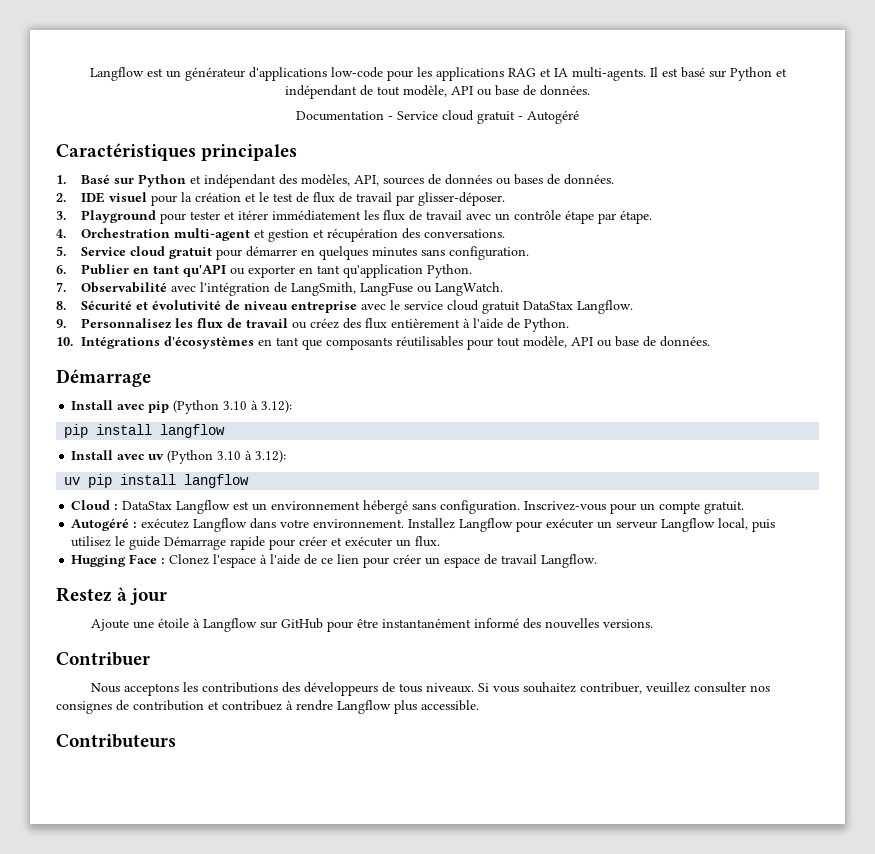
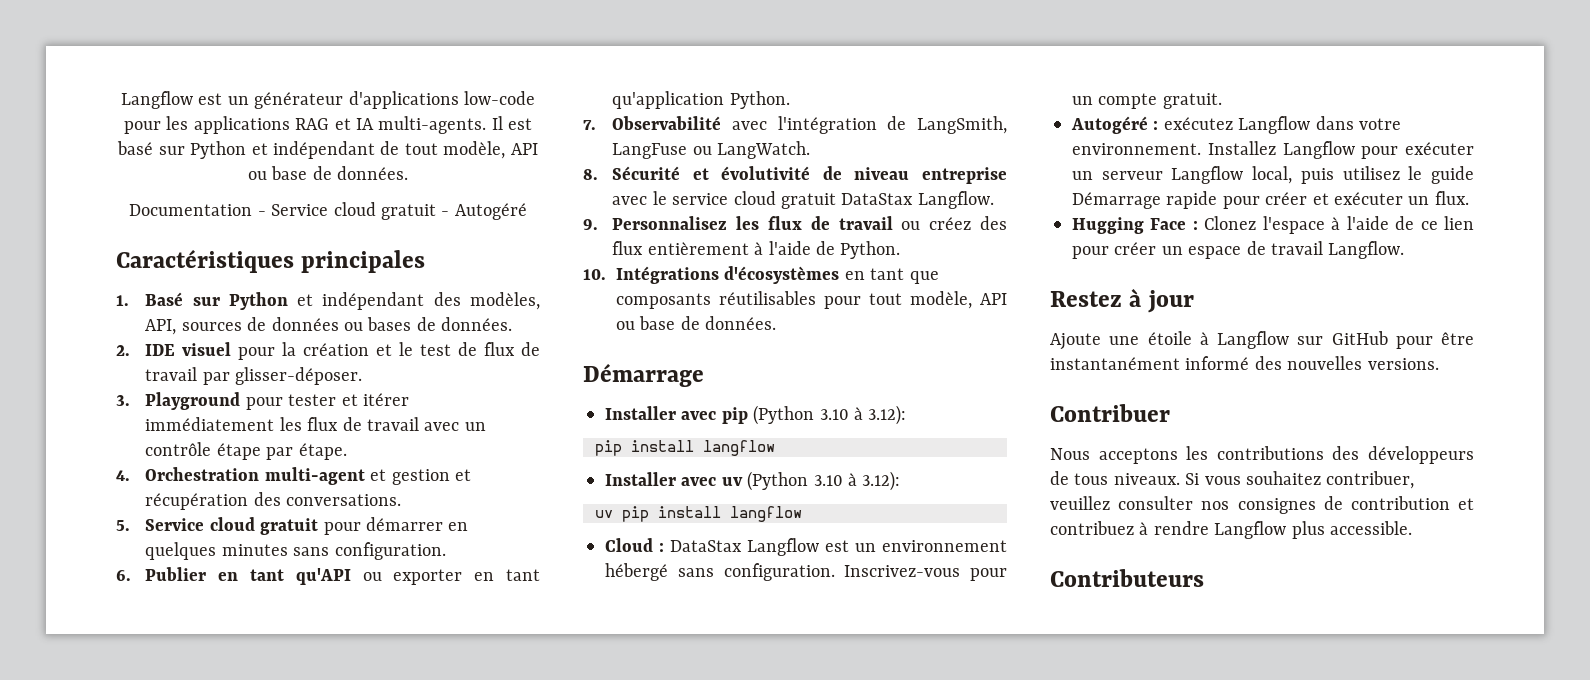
- Install avec pip (Python 3.10 à 3.12):
+ Installer avec pip (Python 3.10 à 3.12):
- Install avec uv (Python 3.10 à 3.12):
+ Installer avec uv (Python 3.10 à 3.12):

